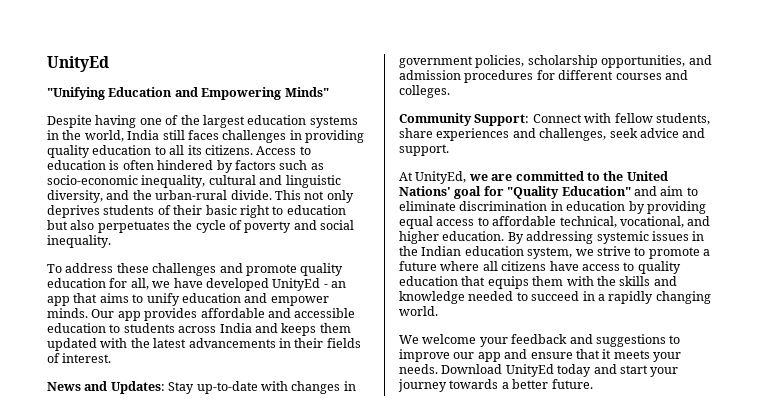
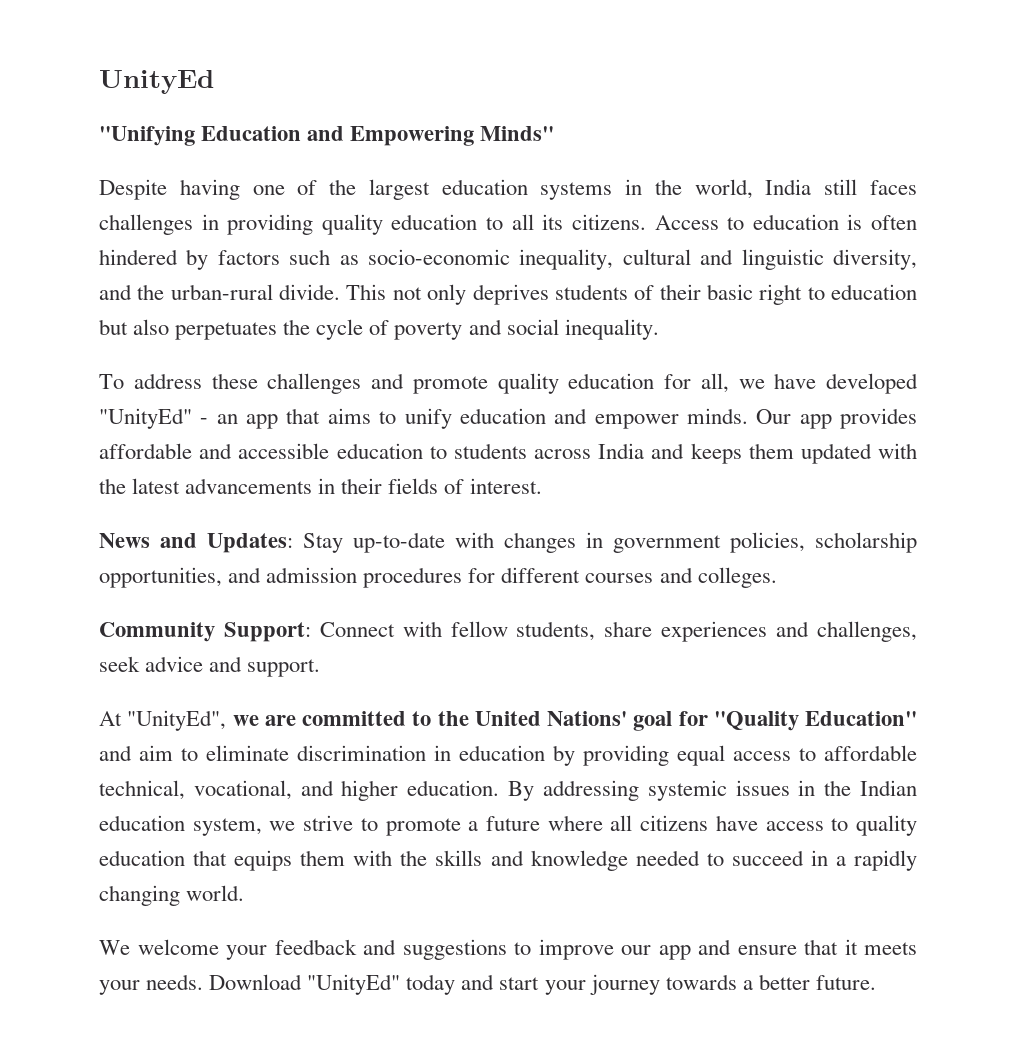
- To address these challenges and promote quality education for all, we have developed UnityEd - an app that aims to unify education and empower minds.
+ To address these challenges and promote quality education for all, we have developed "UnityEd" - an app that aims to unify education and empower minds.
- At UnityEd, we are committed to the United Nations' goal for "Quality Education" and aim to eliminate discrimination in education by providing equal access to affordable technical, vocational, and higher education.
+ At "UnityEd", we are committed to the United Nations' goal for "Quality Education" and aim to eliminate discrimination in education by providing equal access to affordable technical, vocational, and higher education.
- Download UnityEd today and start your journey towards a better future.
+ Download "UnityEd" today and start your journey towards a better future.

